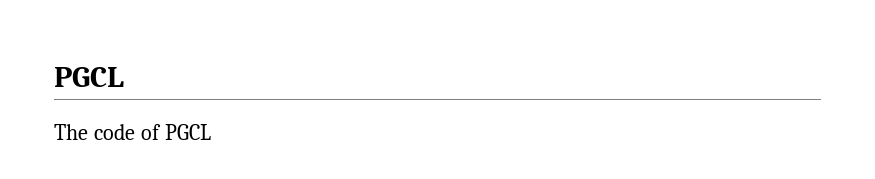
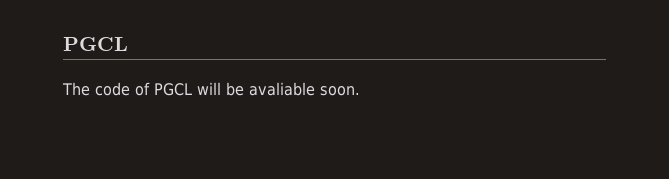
- The code of PGCL
+ The code of PGCL will be avaliable soon.

